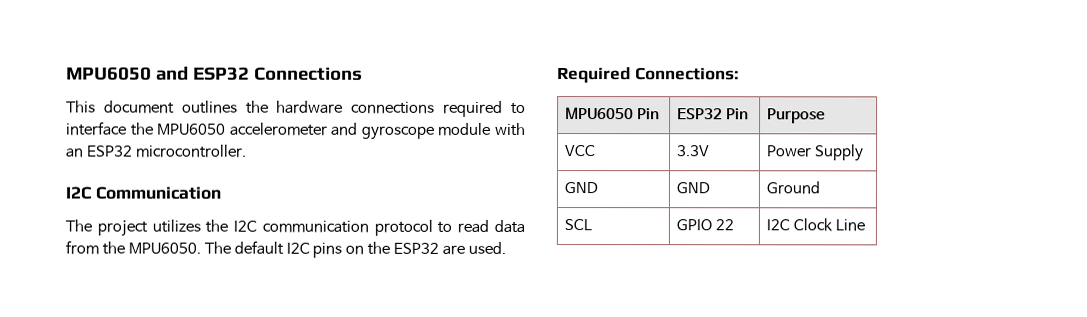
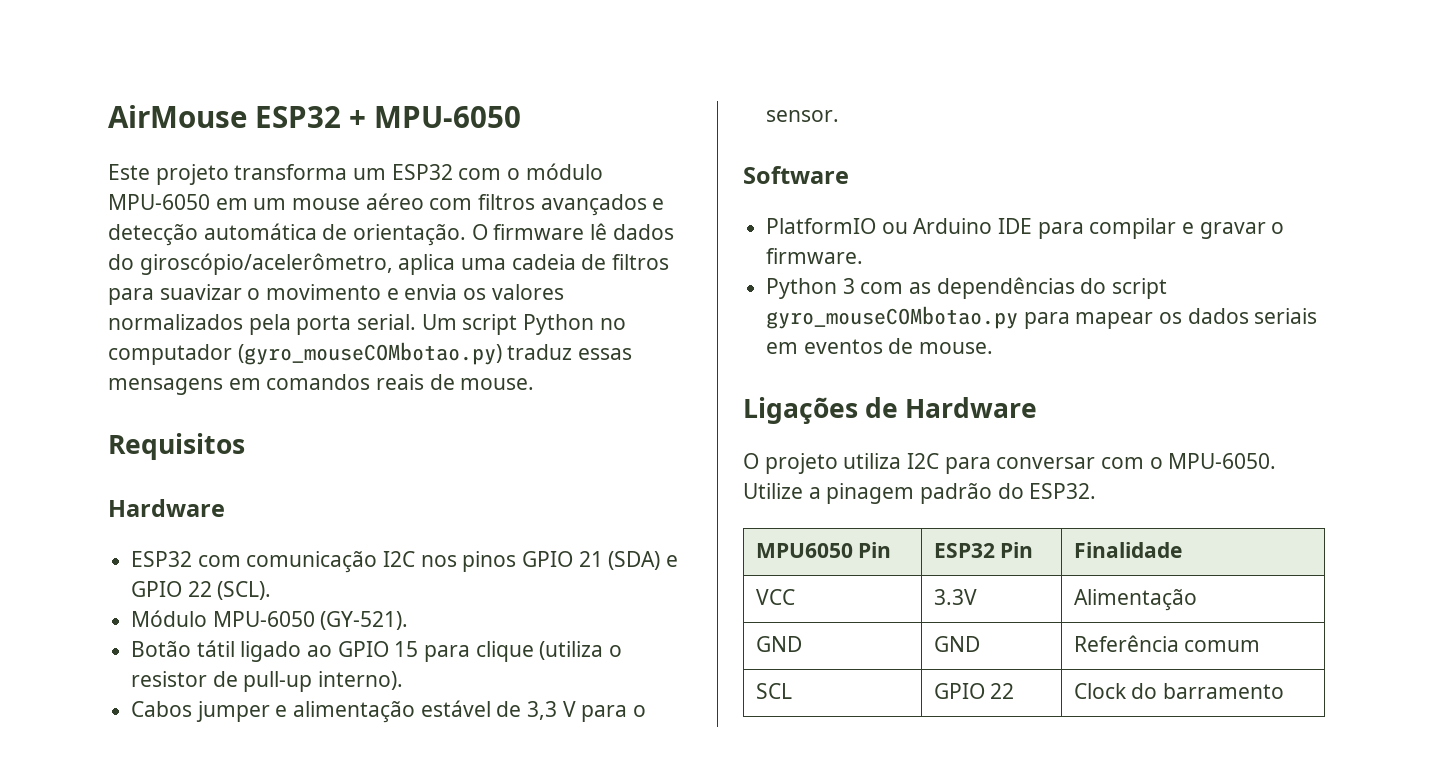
- MPU6050 and ESP32 Connections
- This document outlines the hardware connections required to interface the MPU6050 accelerometer and gyroscope module with an ESP32 microcontroller.
- I2C Communication
- The project utilizes the I2C communication protocol to read data from the MPU6050. The default I2C pins on the ESP32 are used.
- Required Connections:
+ AirMouse ESP32 + MPU-6050
+ Este projeto transforma um ESP32 com o módulo MPU-6050 em um mouse aéreo com filtros avançados e detecção automática de orientação. O firmware lê dados do giroscópio/acelerômetro, aplica uma cadeia de filtros para suavizar o movimento e envia os valores normalizados pela porta serial. Um script Python no computador (gyro_mouseCOMbotao.py) traduz essas mensagens em comandos reais de mouse.
+ Requisitos
+ Hardware
+ ESP32 com comunicação I2C nos pinos GPIO 21 (SDA) e GPIO 22 (SCL).
+ Módulo MPU-6050 (GY-521).
+ Botão tátil ligado ao GPIO 15 para clique (utiliza o resistor de pull-up interno).
+ Cabos jumper e alimentação estável de 3,3 V para o sensor.
+ Software
+ PlatformIO ou Arduino IDE para compilar e gravar o firmware.
+ Python 3 com as dependências do script gyro_mouseCOMbotao.py para mapear os dados seriais em eventos de mouse.
+ Ligações de Hardware
+ O projeto utiliza I2C para conversar com o MPU-6050. Utilize a pinagem padrão do ESP32.
- MPU6050 Pin | ESP32 Pin | Purpose
+ MPU6050 Pin | ESP32 Pin | Finalidade
- VCC | 3.3V | Power Supply
+ VCC | 3.3V | Alimentação
- GND | GND | Ground
+ GND | GND | Referência comum
- SCL | GPIO 22 | I2C Clock Line
+ SCL | GPIO 22 | Clock do barramento

